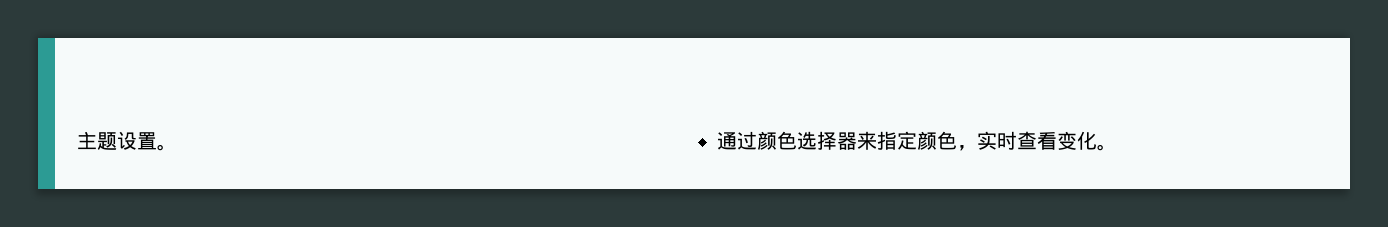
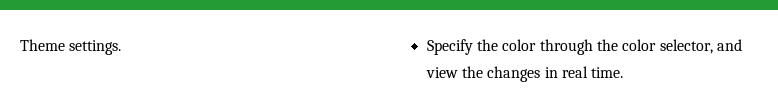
- 主题设置。
- 通过颜色选择器来指定颜色，实时查看变化。
+ Theme settings.
+ Specify the color through the color selector, and view the changes in real time.

